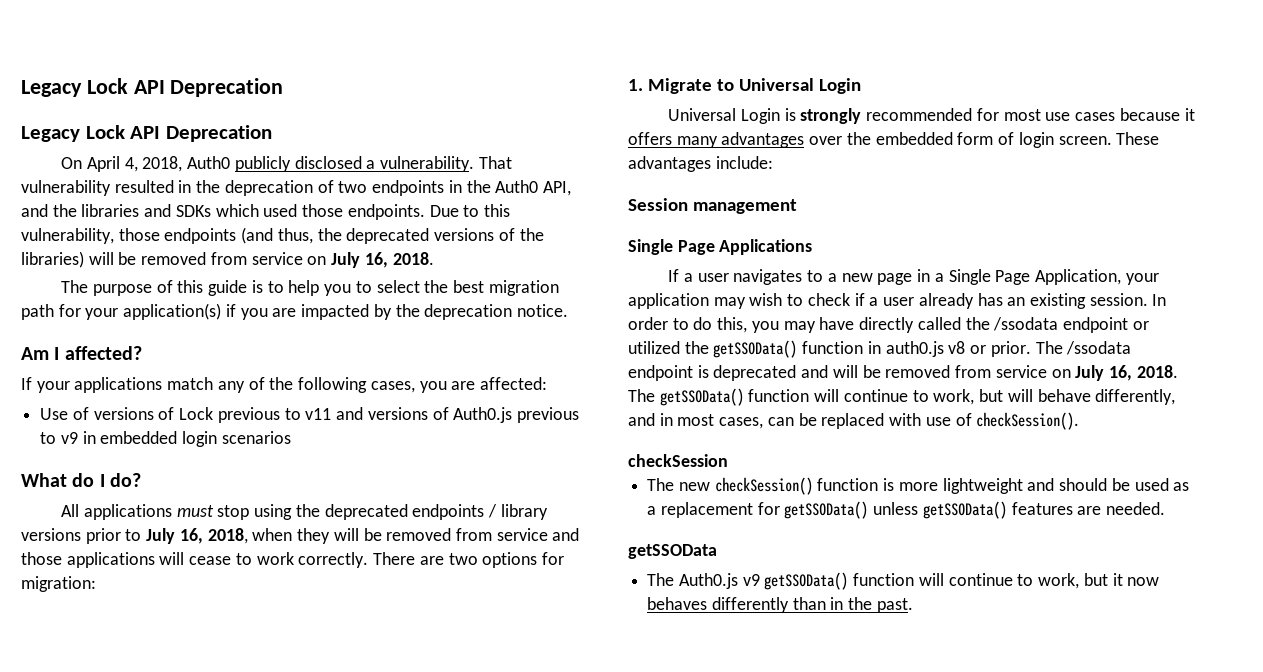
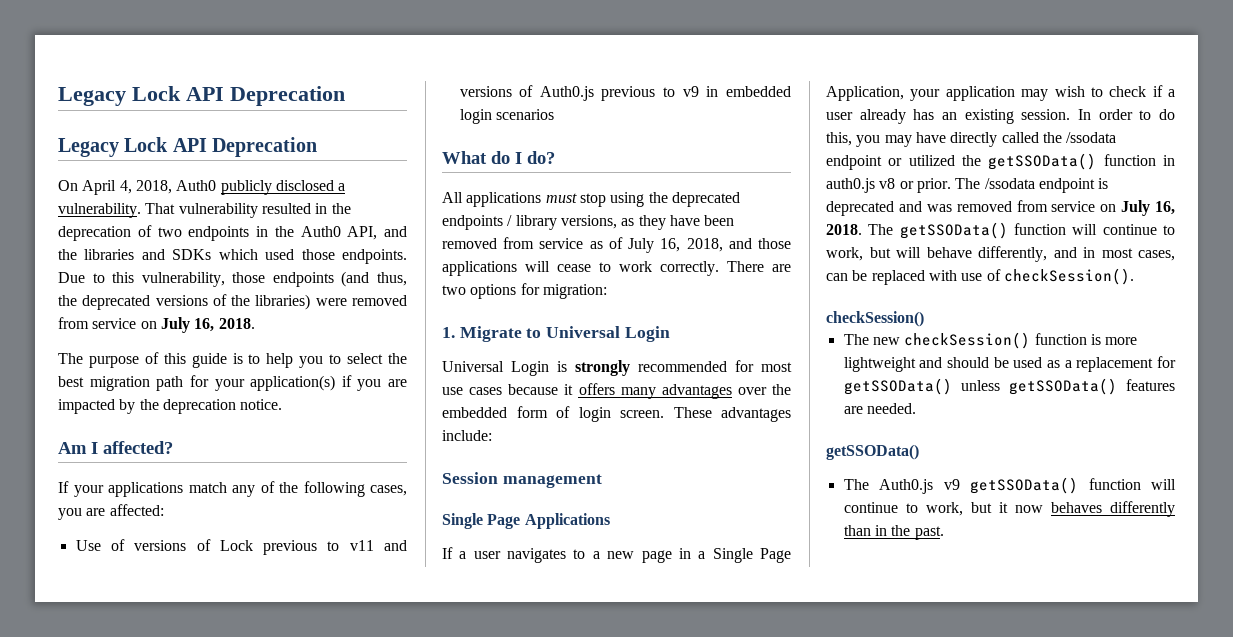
- Due to this vulnerability, those endpoints (and thus, the deprecated versions of the libraries) will be removed from service on July 16, 2018.
+ Due to this vulnerability, those endpoints (and thus, the deprecated versions of the libraries) were removed from service on July 16, 2018.
- All applications must stop using the deprecated endpoints / library versions prior to July 16, 2018, when they will be removed from service and those applications will cease to work correctly.
+ All applications must stop using the deprecated endpoints / library versions, as they have been removed from service as of July 16, 2018, and those applications will cease to work correctly.
- The /ssodata endpoint is deprecated and will be removed from service on July 16, 2018.
+ The /ssodata endpoint is deprecated and was removed from service on July 16, 2018.
  The getSSOData() function will continue to work, but will behave differently, and in most cases, can be replaced with use of checkSession().
- checkSession
+ checkSession()
  The new checkSession() function is more lightweight and should be used as a replacement for getSSOData() unless getSSOData() features are needed.
- getSSOData
+ getSSOData()

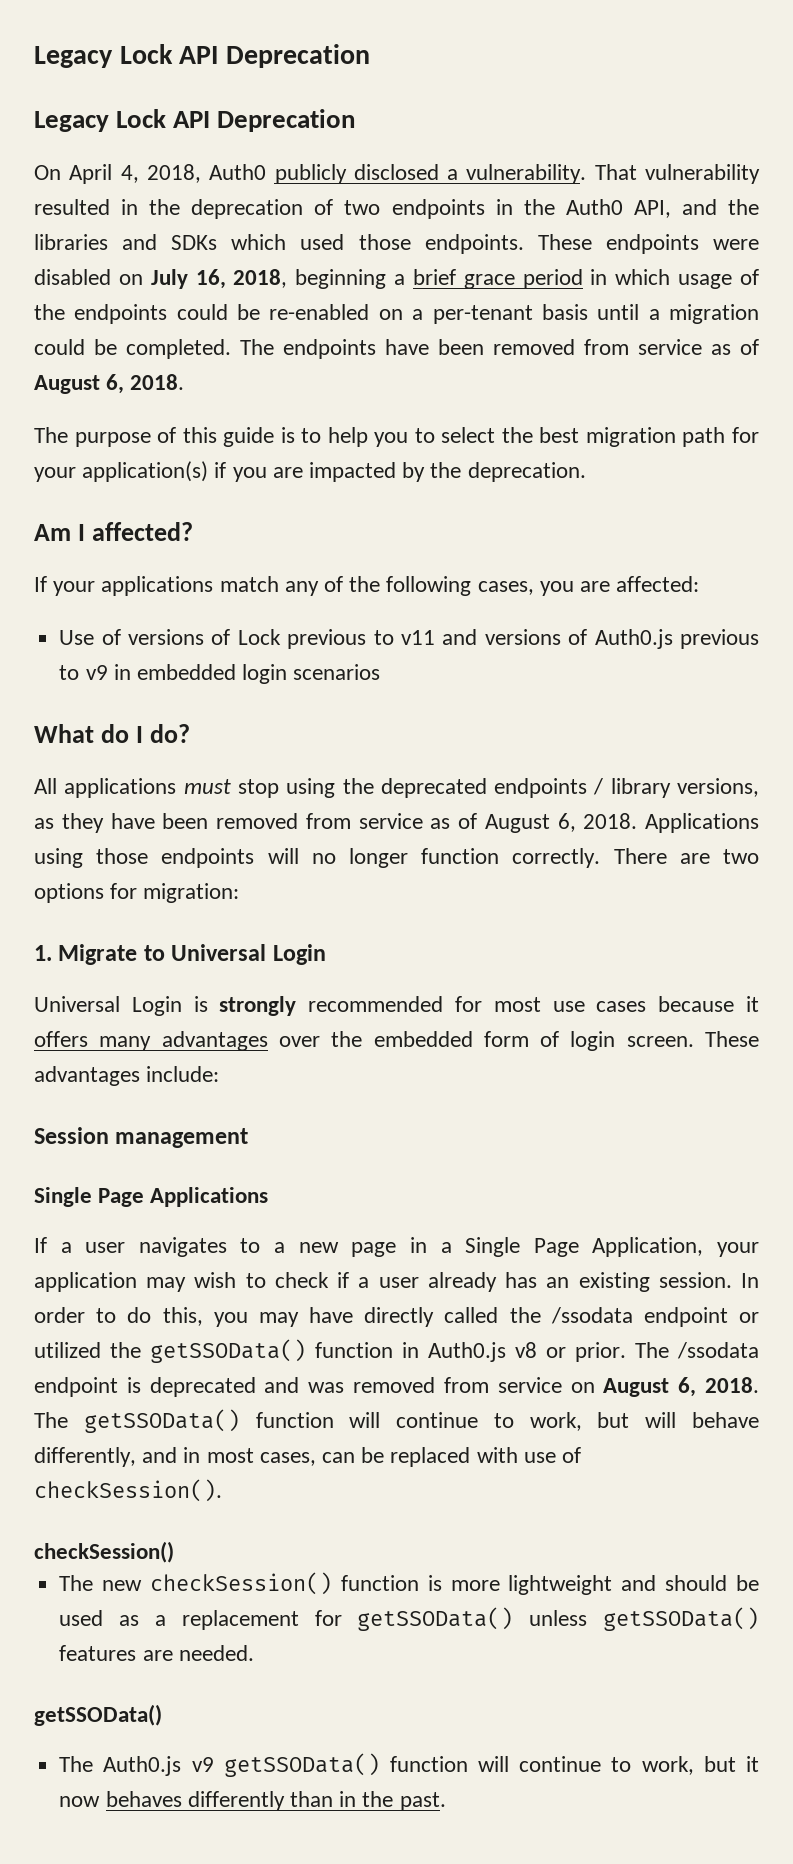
- Due to this vulnerability, those endpoints (and thus, the deprecated versions of the libraries) were removed from service on July 16, 2018.
+ These endpoints were disabled on July 16, 2018, beginning a brief grace period in which usage of the endpoints could be re-enabled on a per-tenant basis until a migration could be completed. The endpoints have been removed from service as of August 6, 2018.
- The purpose of this guide is to help you to select the best migration path for your application(s) if you are impacted by the deprecation notice.
+ The purpose of this guide is to help you to select the best migration path for your application(s) if you are impacted by the deprecation.
- All applications must stop using the deprecated endpoints / library versions, as they have been removed from service as of July 16, 2018, and those applications will cease to work correctly.
+ All applications must stop using the deprecated endpoints / library versions, as they have been removed from service as of August 6, 2018. Applications using those endpoints will no longer function correctly.
- In order to do this, you may have directly called the /ssodata endpoint or utilized the getSSOData() function in auth0.js v8 or prior.
+ In order to do this, you may have directly called the /ssodata endpoint or utilized the getSSOData() function in Auth0.js v8 or prior.
- The /ssodata endpoint is deprecated and was removed from service on July 16, 2018.
+ The /ssodata endpoint is deprecated and was removed from service on August 6, 2018.

